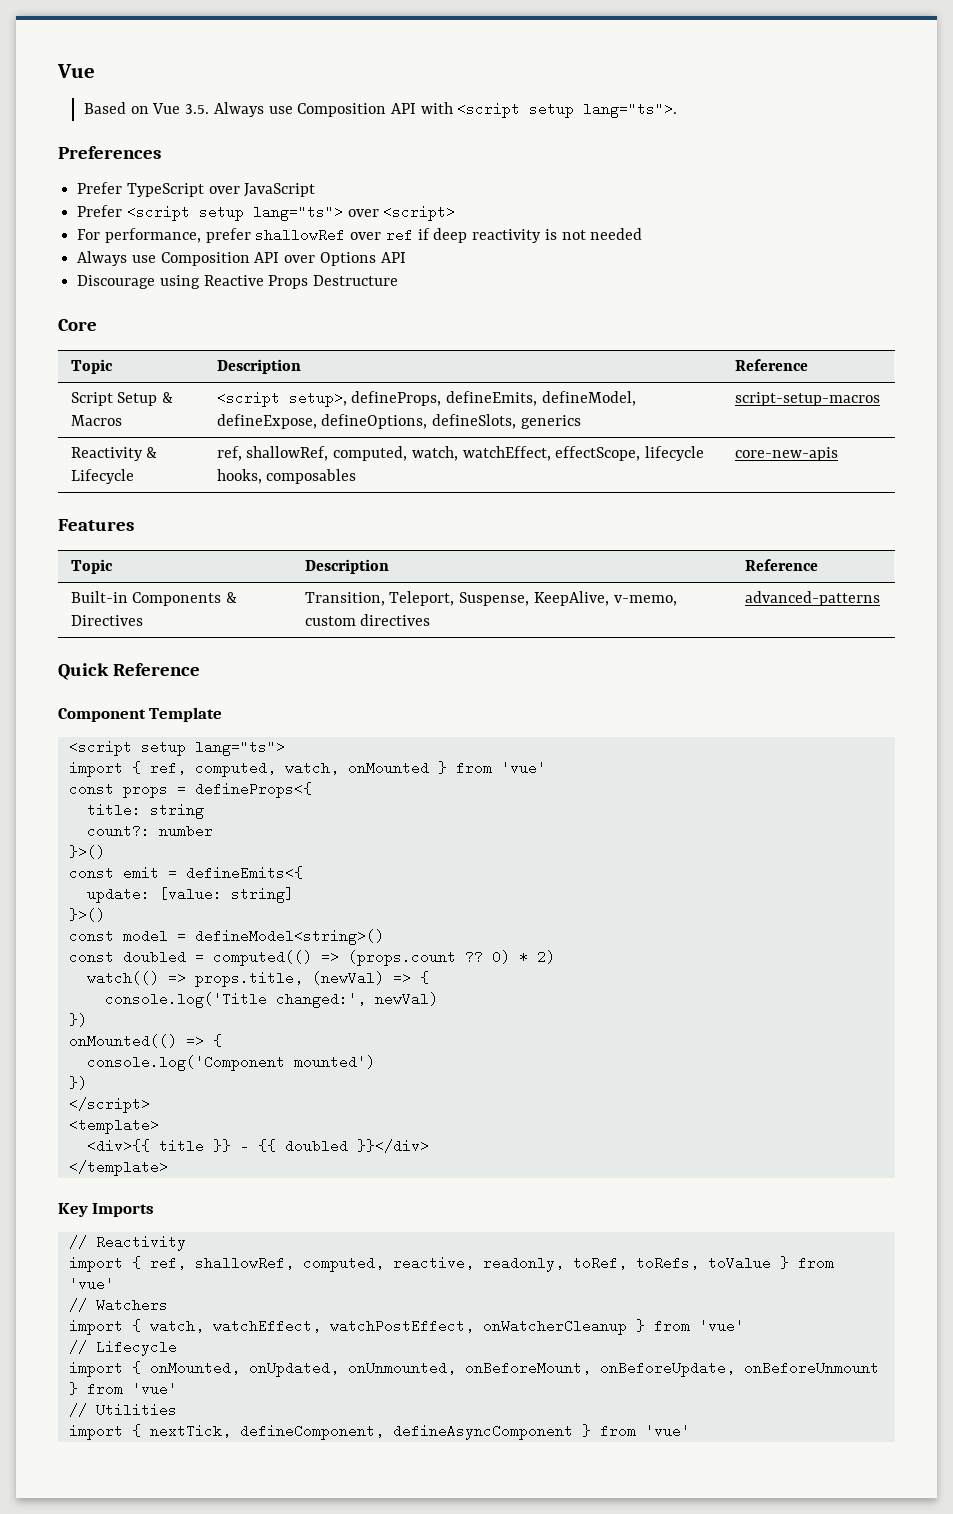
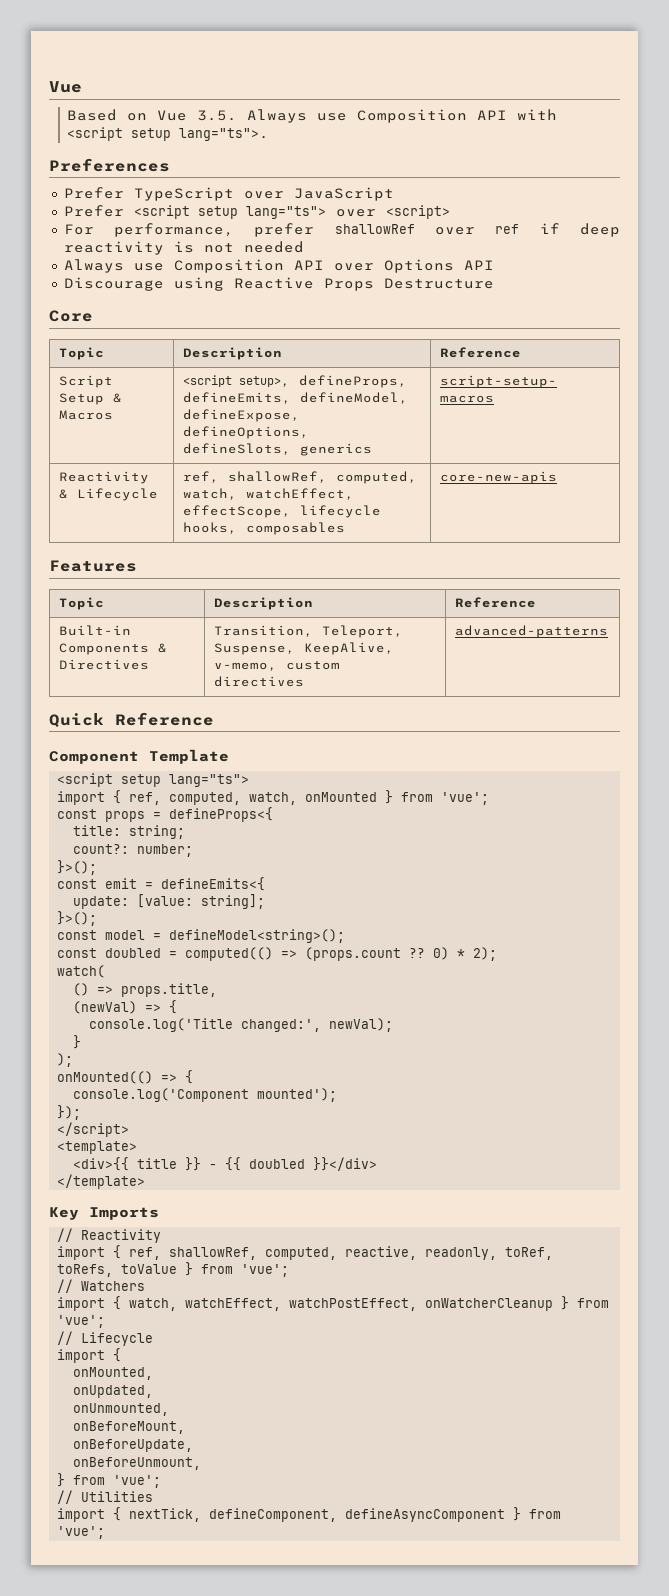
- import { ref, computed, watch, onMounted } from 'vue'
+ import { ref, computed, watch, onMounted } from 'vue';
- title: string
+ title: string;
- count?: number
- }>()
+ count?: number;
+ }>();
- update: [value: string]
- }>()
+ update: [value: string];
+ }>();
- const model = defineModel<string>()
+ const model = defineModel<string>();
- 0) * 2)
- watch(() => props.title, (newVal) => {
+ 0) * 2);
+ watch(
+ () => props.title,
+ (newVal) => {
- console.log('Title changed:', newVal)
- })
+ console.log('Title changed:', newVal);
+ }
+ );
- console.log('Component mounted')
- })
+ console.log('Component mounted');
+ });
- import { ref, shallowRef, computed, reactive, readonly, toRef, toRefs, toValue } from 'vue'
+ import { ref, shallowRef, computed, reactive, readonly, toRef, toRefs, toValue } from 'vue';
- import { watch, watchEffect, watchPostEffect, onWatcherCleanup } from 'vue'
+ import { watch, watchEffect, watchPostEffect, onWatcherCleanup } from 'vue';
  // Lifecycle
- import { onMounted, onUpdated, onUnmounted, onBeforeMount, onBeforeUpdate, onBeforeUnmount } from 'vue'
+ import {
+ onMounted,
+ onUpdated,
+ onUnmounted,
+ onBeforeMount,
+ onBeforeUpdate,
+ onBeforeUnmount,
+ } from 'vue';
- import { nextTick, defineComponent, defineAsyncComponent } from 'vue'
+ import { nextTick, defineComponent, defineAsyncComponent } from 'vue';

